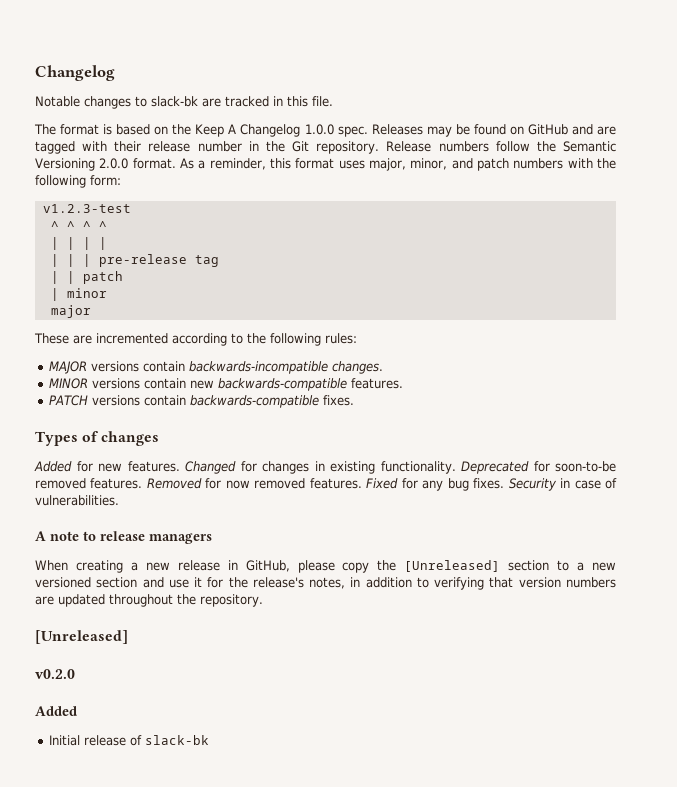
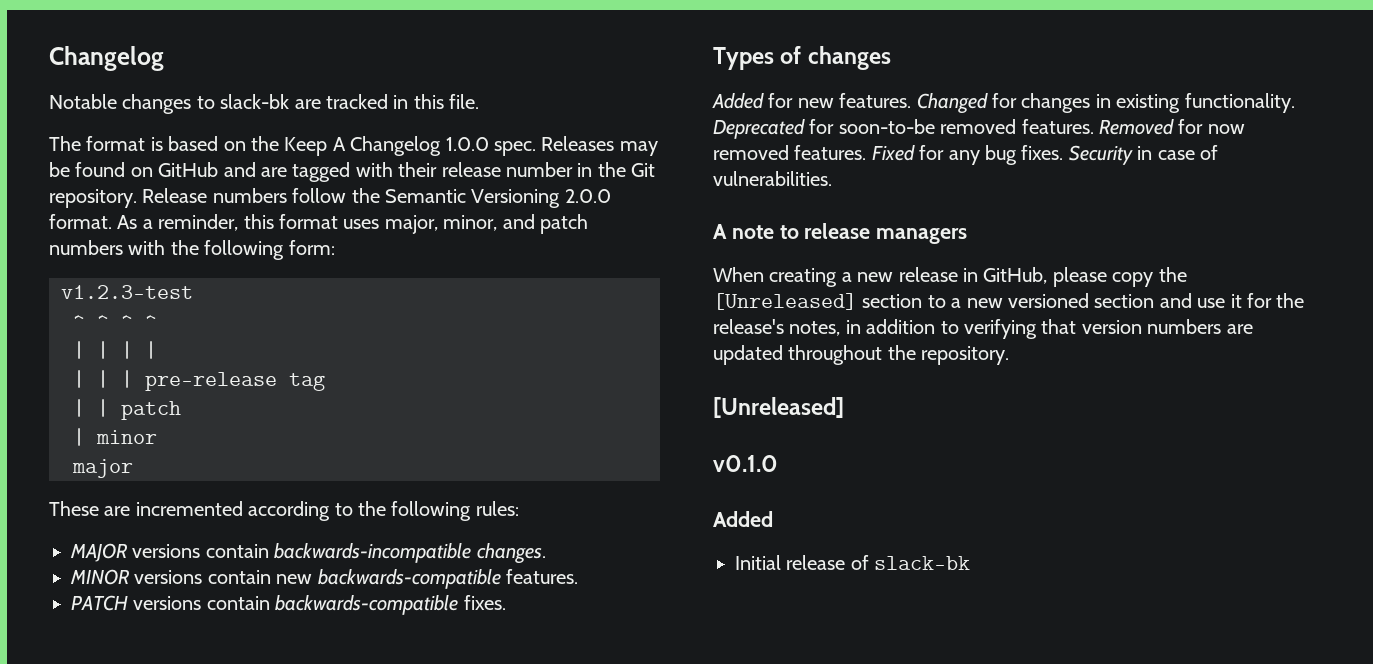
- v0.2.0
+ v0.1.0

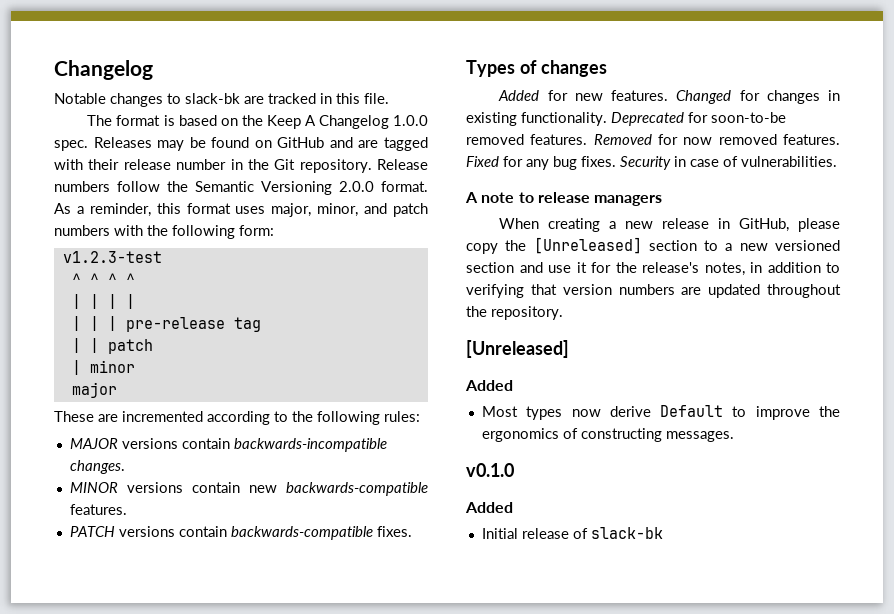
  When creating a new release in GitHub, please copy the [Unreleased] section to a new versioned section and use it for the release's notes, in addition to verifying that version numbers are updated throughout the repository.
  [Unreleased]
+ Added
+ Most types now derive Default to improve the ergonomics of constructing messages.

